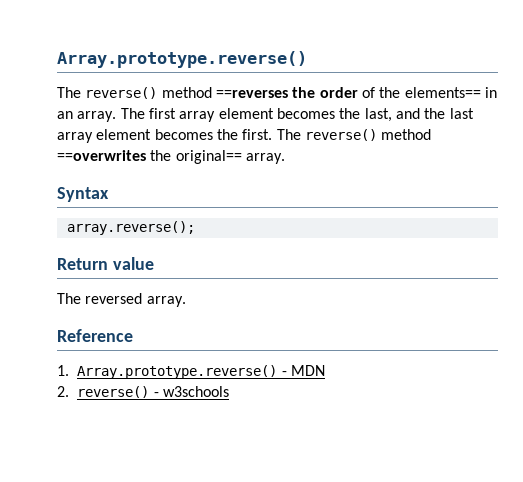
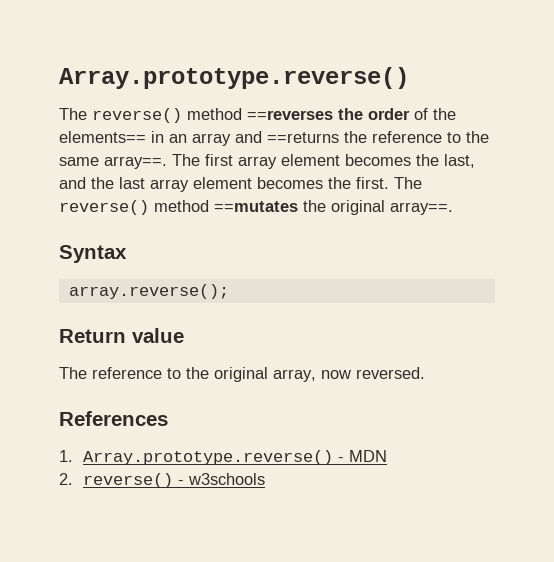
- The reverse() method ==reverses the order of the elements== in an array.
+ The reverse() method ==reverses the order of the elements== in an array and ==returns the reference to the same array==.
- The reverse() method ==overwrites the original== array.
+ The reverse() method ==mutates the original array==.
- The reversed array.
- Reference
+ The reference to the original array, now reversed.
+ References

